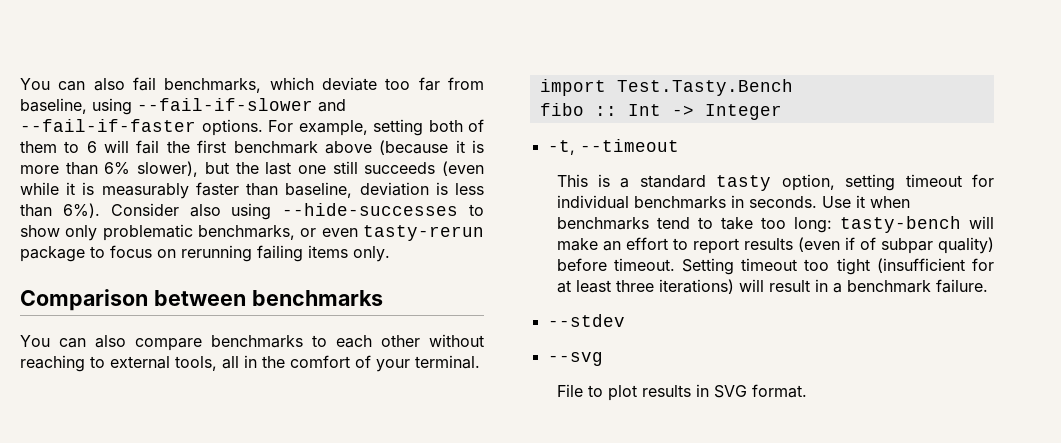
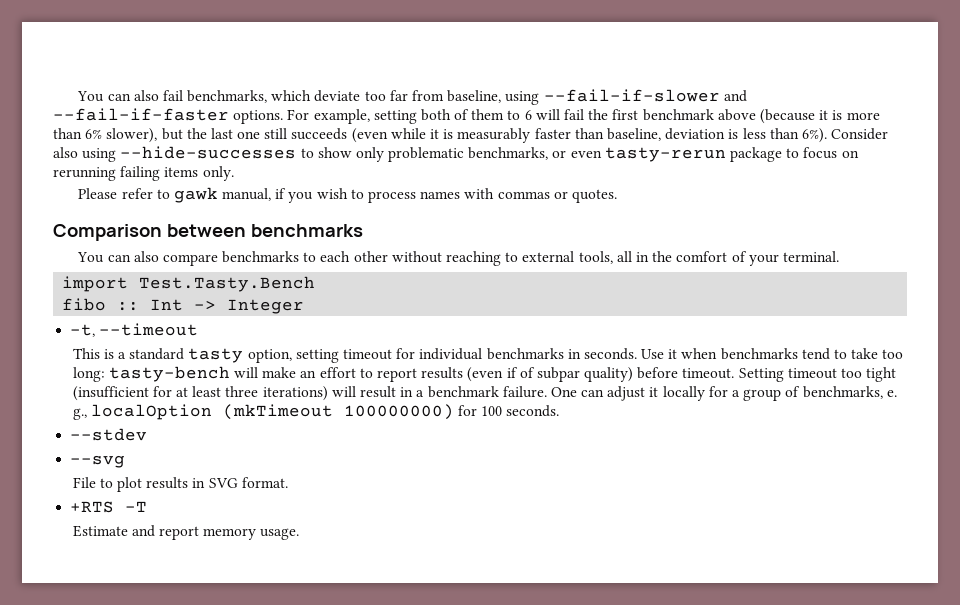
+ Please refer to gawk manual, if you wish to process names with commas or quotes.
+ One can adjust it locally for a group of benchmarks, e. g., localOption (mkTimeout 100000000) for 100 seconds.
+ +RTS -T
+ Estimate and report memory usage.

